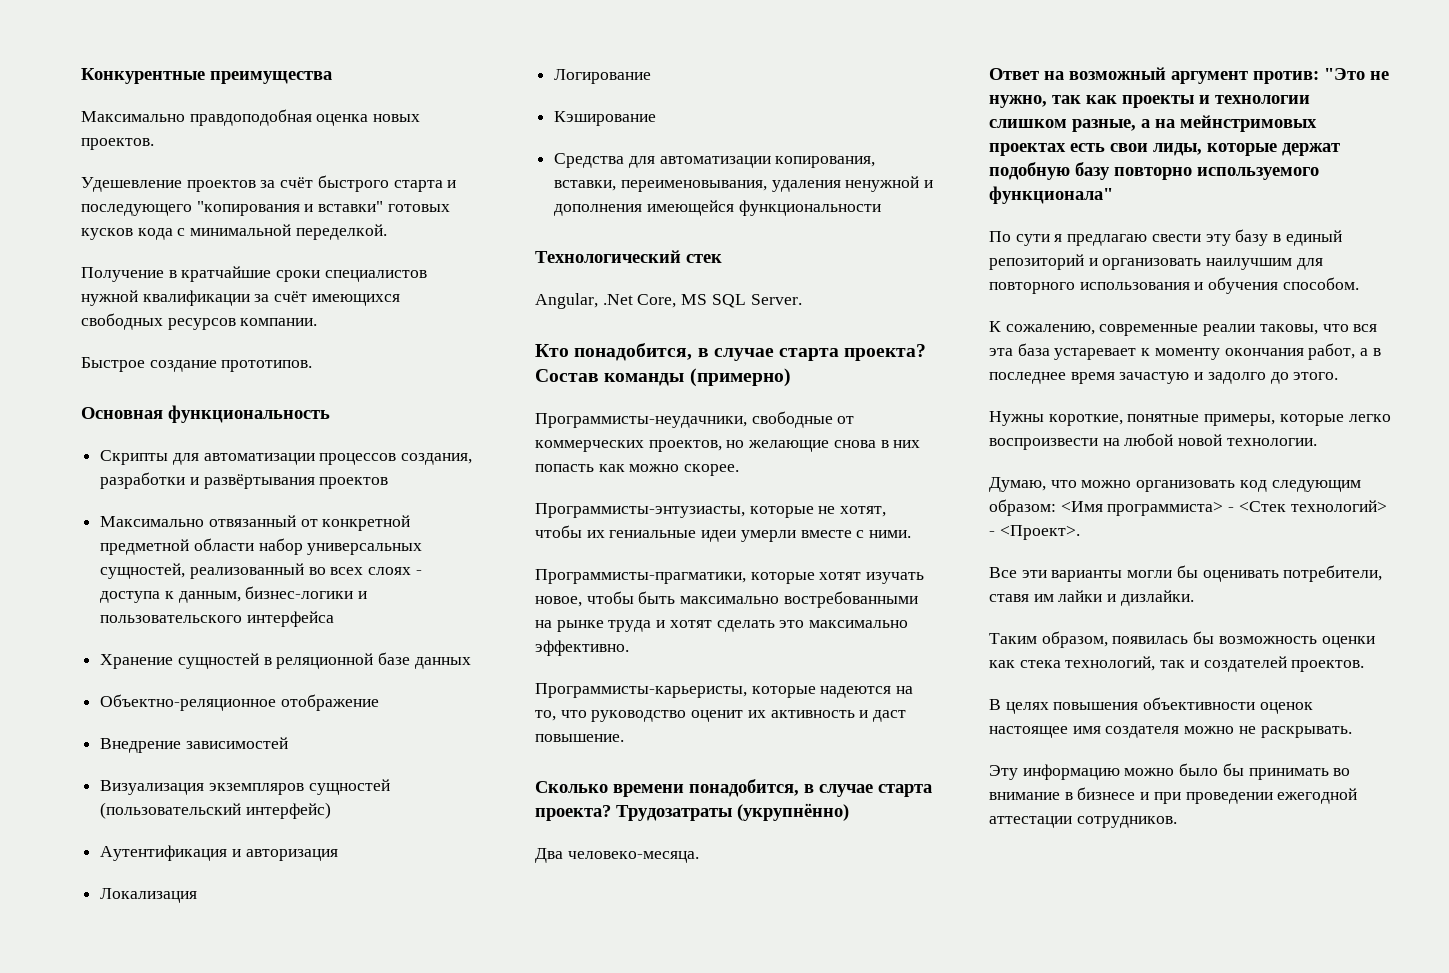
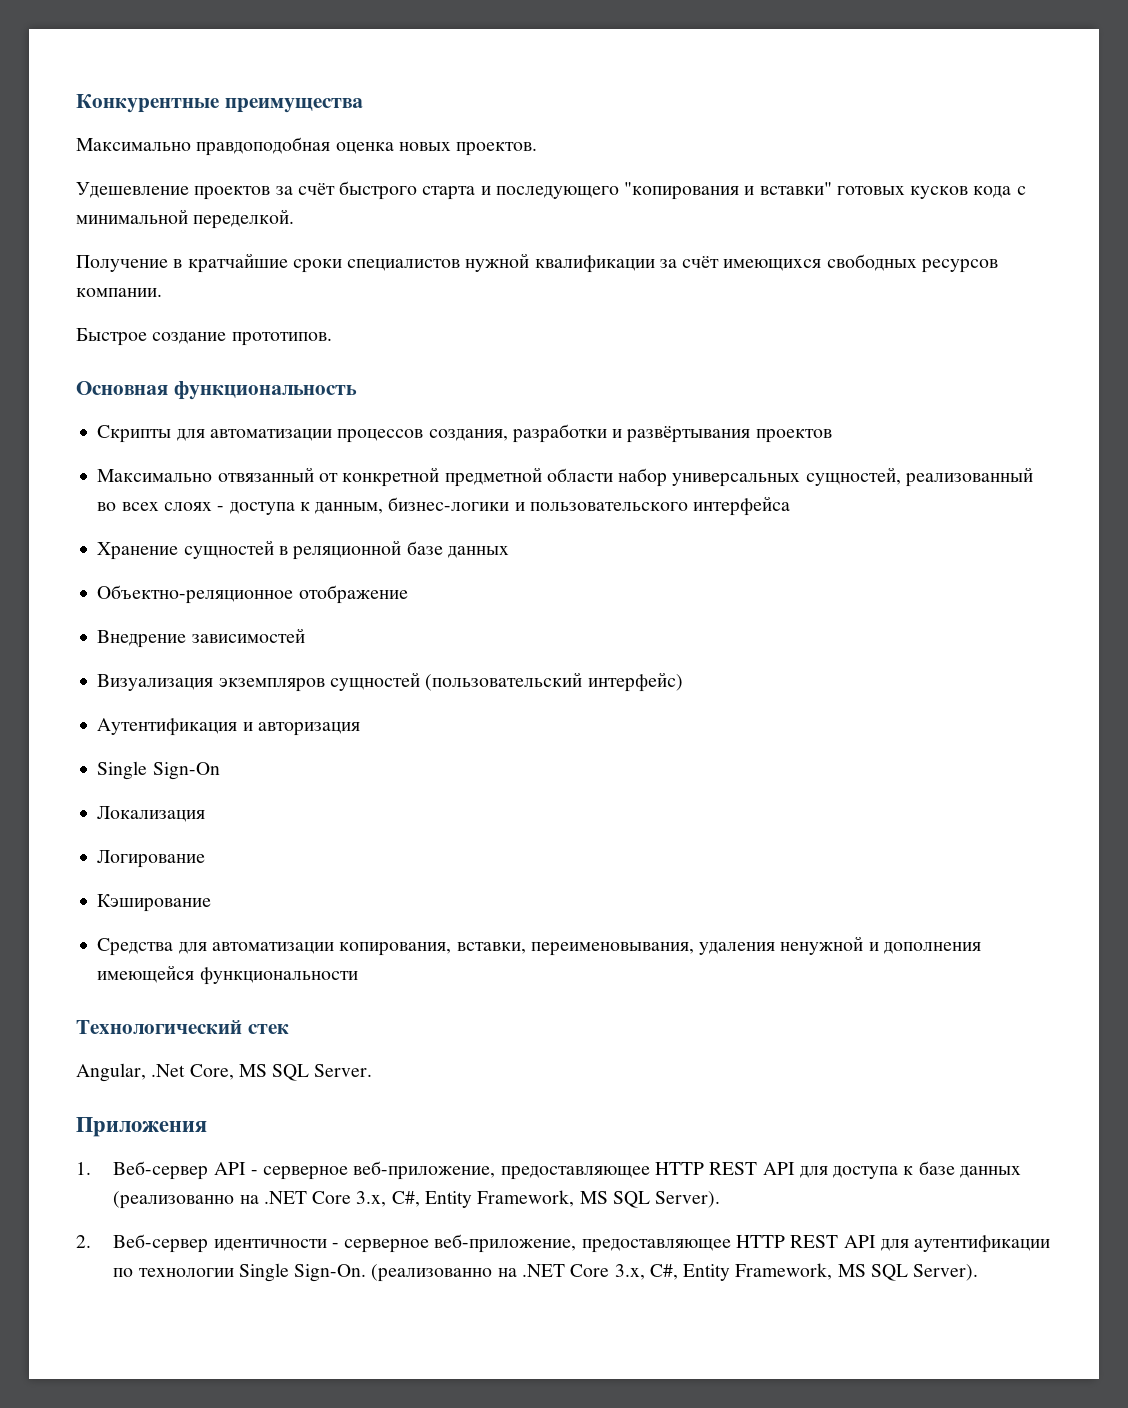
+ Single Sign-On
- Кто понадобится, в случае старта проекта? Состав команды (примерно)
- Программисты-неудачники, свободные от коммерческих проектов, но желающие снова в них попасть как можно скорее.
- Программисты-энтузиасты, которые не хотят, чтобы их гениальные идеи умерли вместе с ними.
- Программисты-прагматики, которые хотят изучать новое, чтобы быть максимально востребованными на рынке труда и хотят сделать это максимально эффективно.
- Программисты-карьеристы, которые надеются на то, что руководство оценит их активность и даст повышение.
- Сколько времени понадобится, в случае старта проекта? Трудозатраты (укрупнённо)
- Два человеко-месяца.
- Ответ на возможный аргумент против: "Это не нужно, так как проекты и технологии слишком разные, а на мейнстримовых проектах есть свои лиды, которые держат подобную базу повторно используемого функционала"
- По сути я предлагаю свести эту базу в единый репозиторий и организовать наилучшим для повторного использования и обучения способом.
- К сожалению, современные реалии таковы, что вся эта база устаревает к моменту окончания работ, а в последнее время зачастую и задолго до этого.
- Нужны короткие, понятные примеры, которые легко воспроизвести на любой новой технологии.
- Думаю, что можно организовать код следующим образом: <Имя программиста> - <Стек технологий> - <Проект>.
- Все эти варианты могли бы оценивать потребители, ставя им лайки и дизлайки.
- Таким образом, появилась бы возможность оценки как стека технологий, так и создателей проектов.
- В целях повышения объективности оценок настоящее имя создателя можно не раскрывать.
- Эту информацию можно было бы принимать во внимание в бизнесе и при проведении ежегодной аттестации сотрудников.
+ Приложения
+ 1. Веб-сервер API - серверное веб-приложение, предоставляющее HTTP REST API для доступа к базе данных (реализованно на .NET Core 3.x, C#, Entity Framework, MS SQL Server).
+ 2. Веб-сервер идентичности - серверное веб-приложение, предоставляющее HTTP REST API для аутентификации по технологии Single Sign-On. (реализованно на .NET Core 3.x, C#, Entity Framework, MS SQL Server).

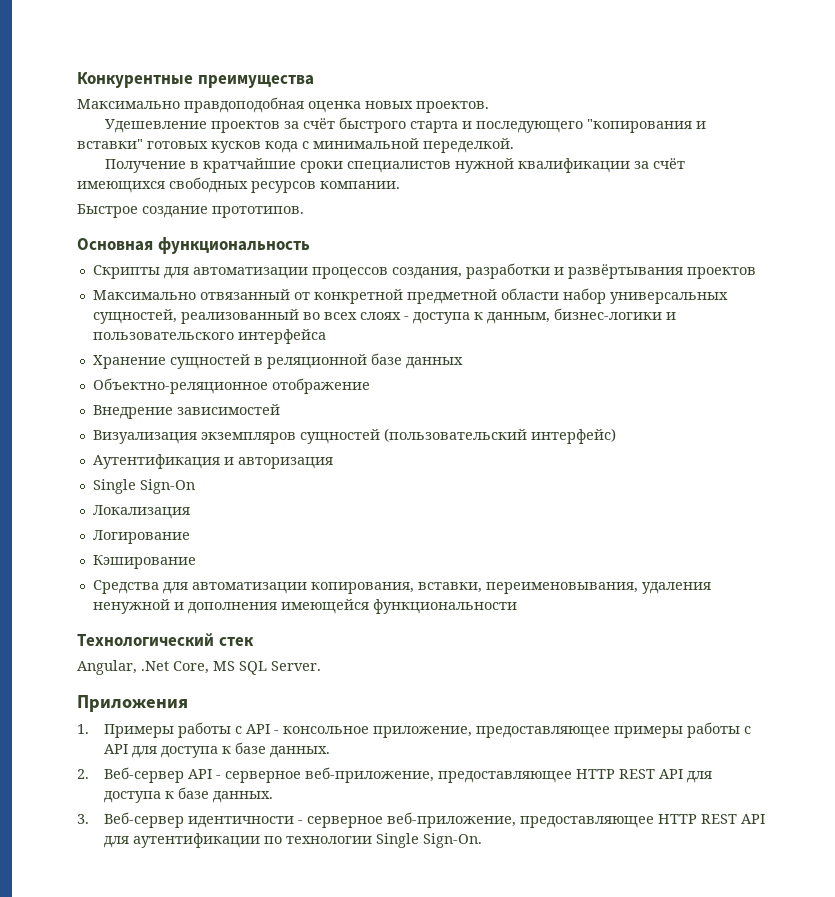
- 1. Веб-сервер API - серверное веб-приложение, предоставляющее HTTP REST API для доступа к базе данных (реализованно на .NET Core 3.x, C#, Entity Framework, MS SQL Server).
- 2. Веб-сервер идентичности - серверное веб-приложение, предоставляющее HTTP REST API для аутентификации по технологии Single Sign-On. (реализованно на .NET Core 3.x, C#, Entity Framework, MS SQL Server).
+ 1. Примеры работы с API - консольное приложение, предоставляющее примеры работы с API для доступа к базе данных.
+ 2. Веб-сервер API - серверное веб-приложение, предоставляющее HTTP REST API для доступа к базе данных.
+ 3. Веб-сервер идентичности - серверное веб-приложение, предоставляющее HTTP REST API для аутентификации по технологии Single Sign-On.

